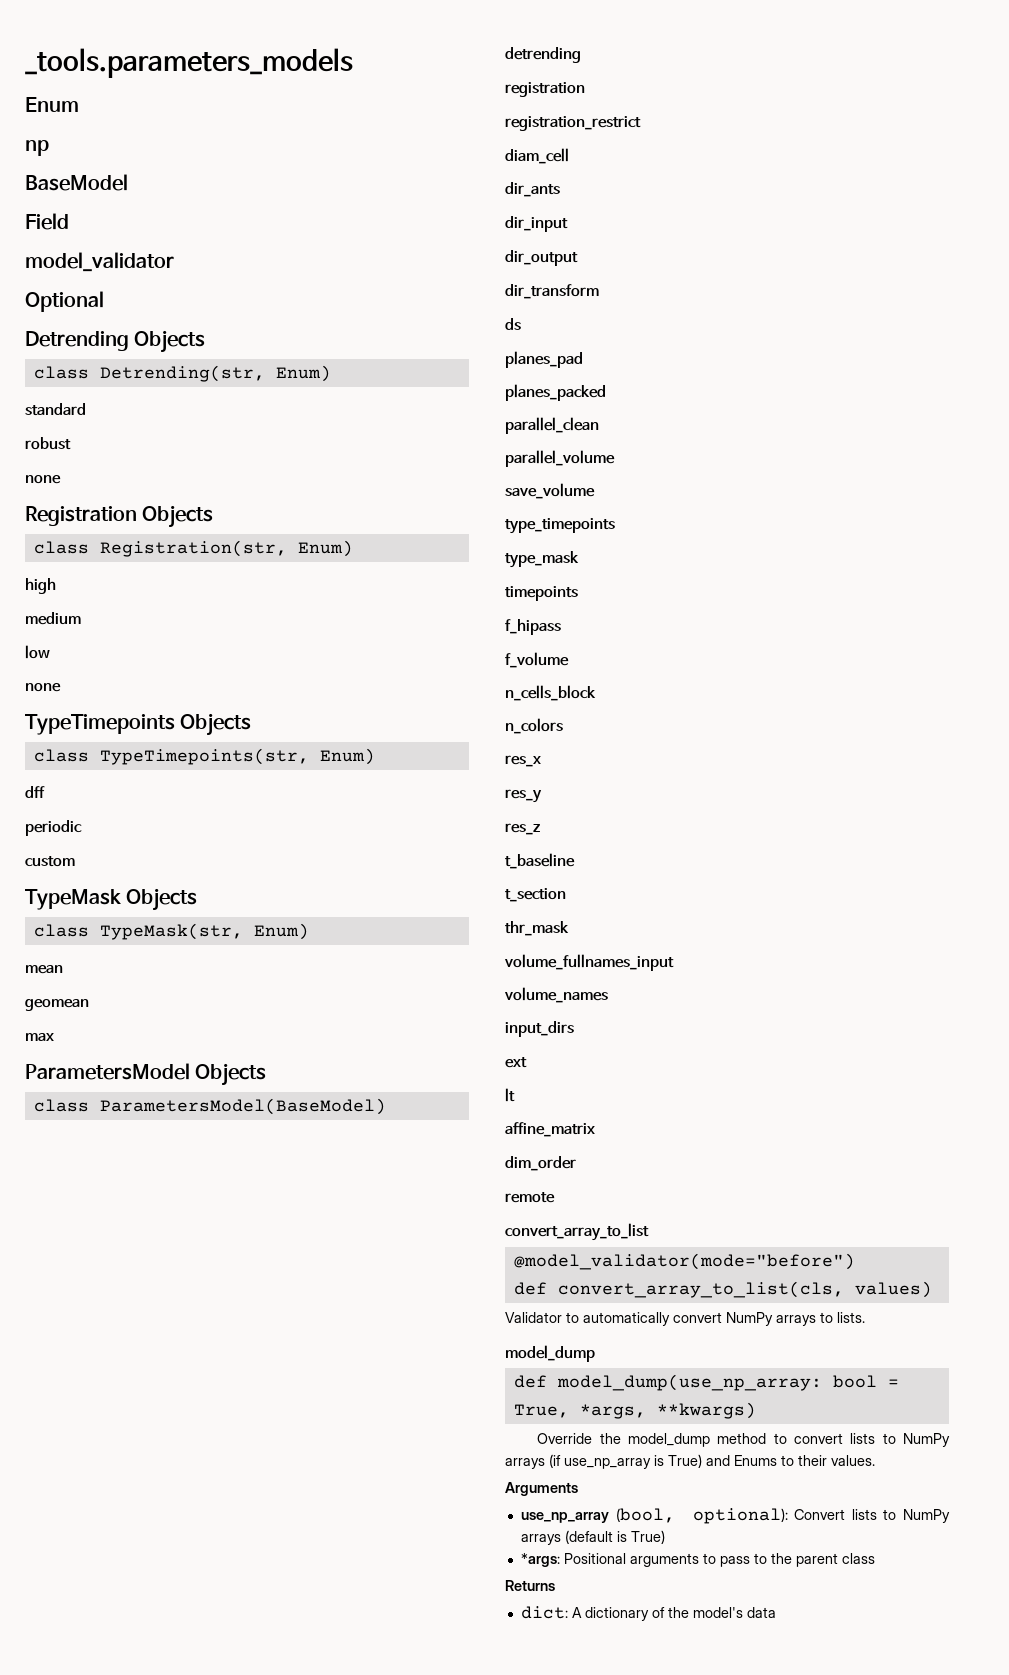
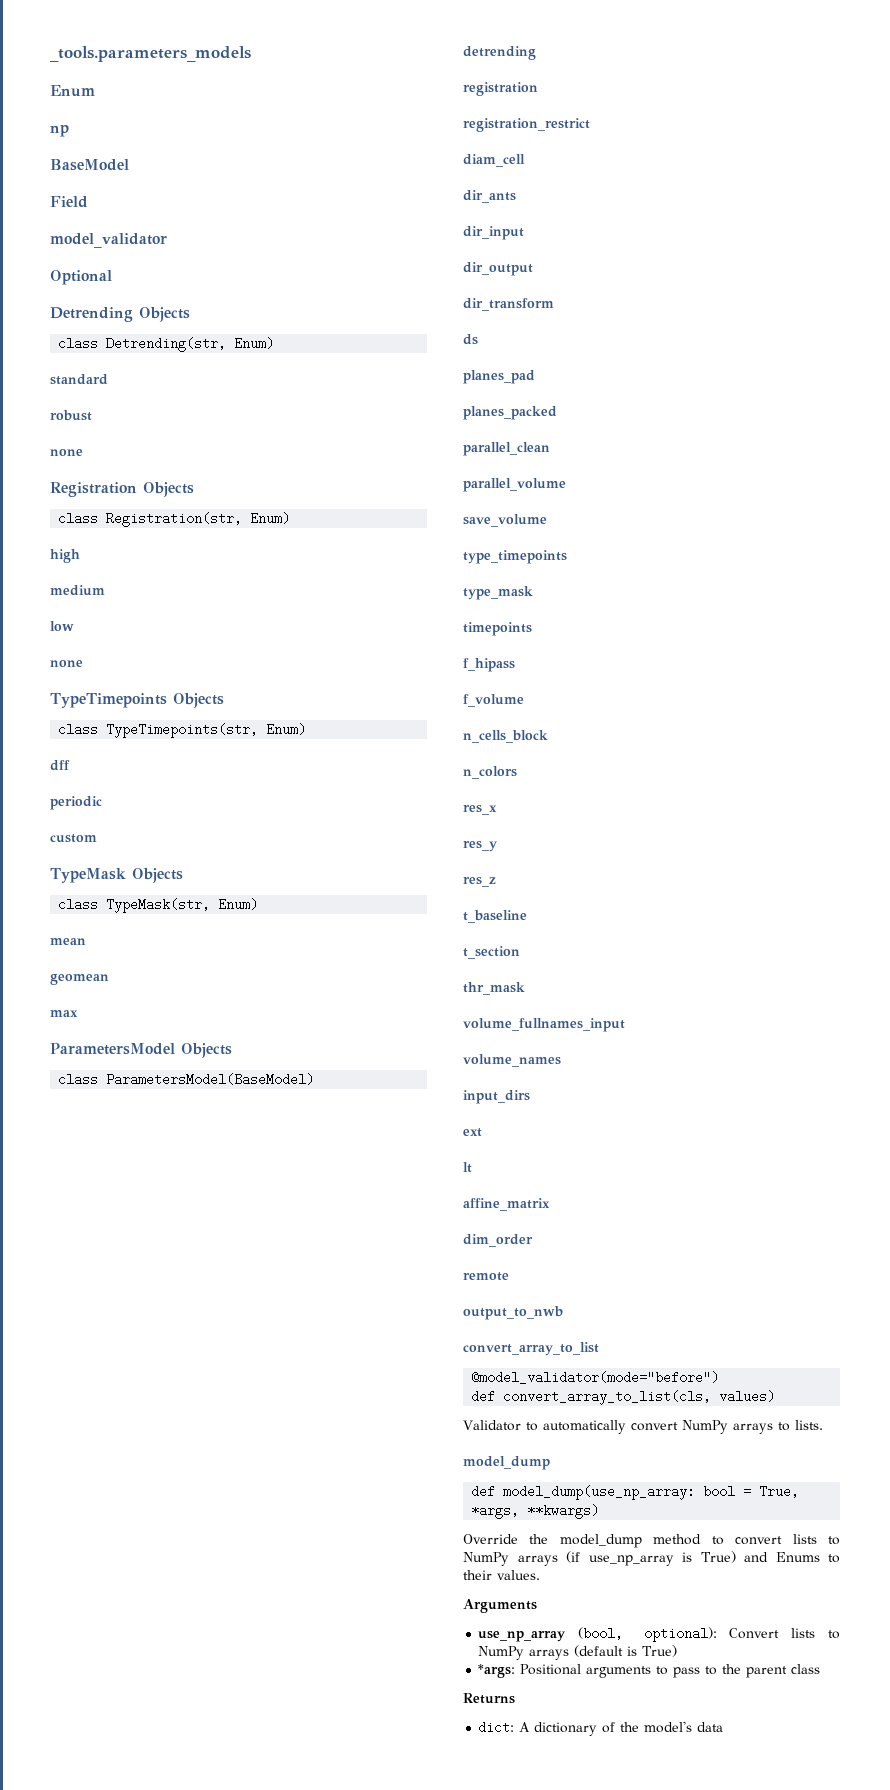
+ output_to_nwb

